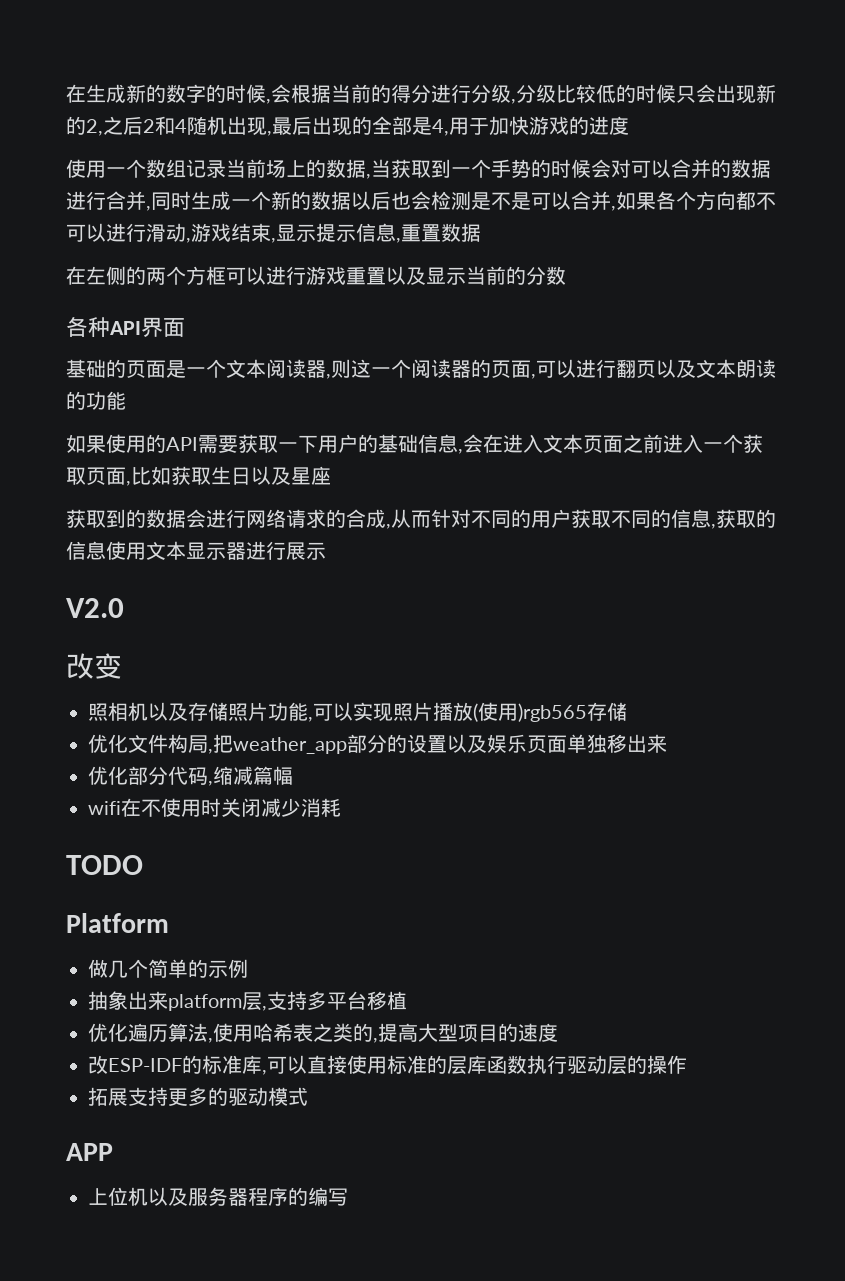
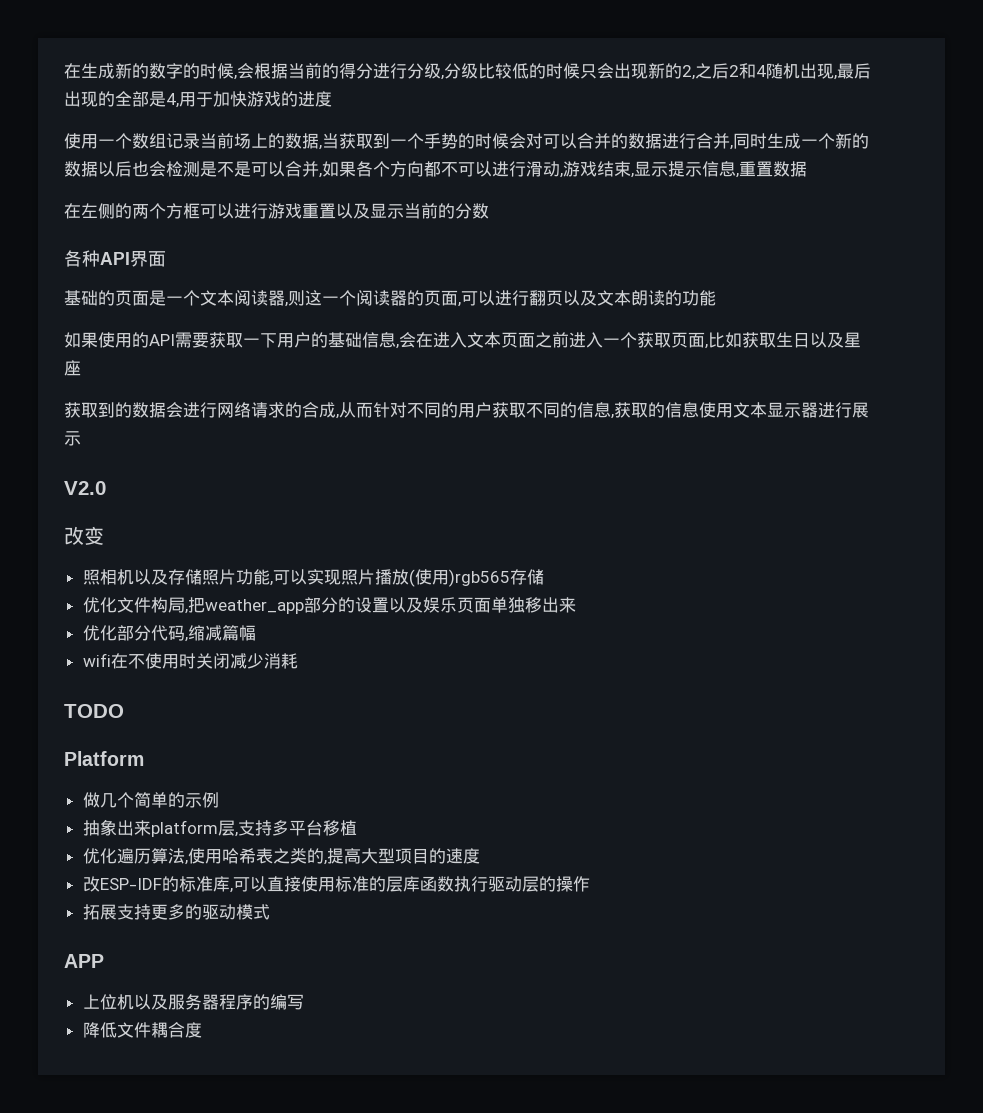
+ 降低文件耦合度

